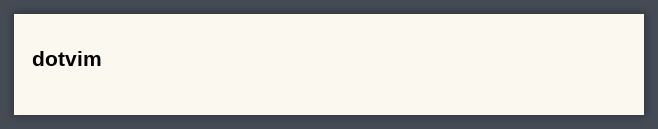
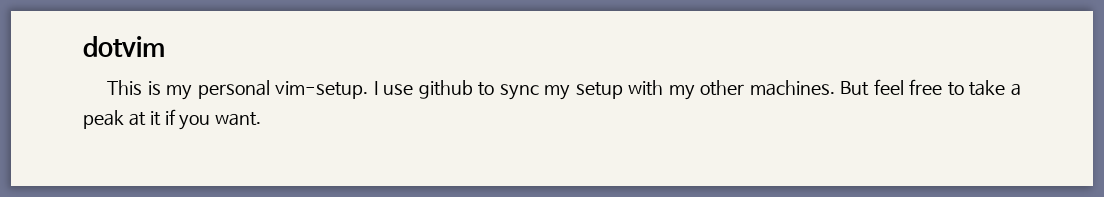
+ This is my personal vim-setup. I use github to sync my setup with my other machines. But feel free to take a peak at it if you want.

